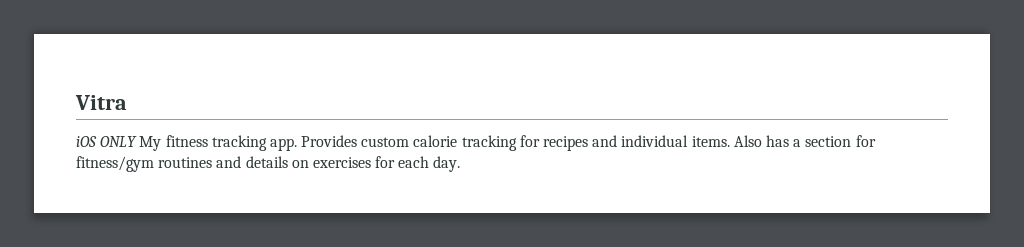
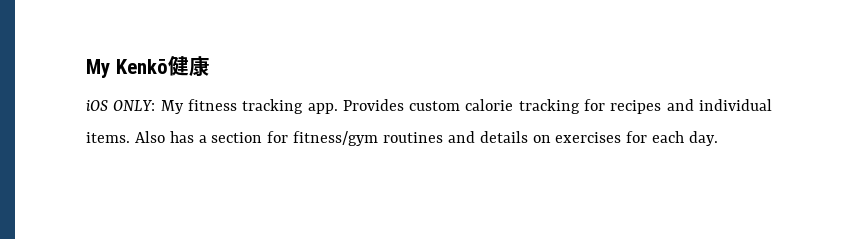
- Vitra
+ My Kenkō健康
- iOS ONLY My fitness tracking app.
+ iOS ONLY: My fitness tracking app.

